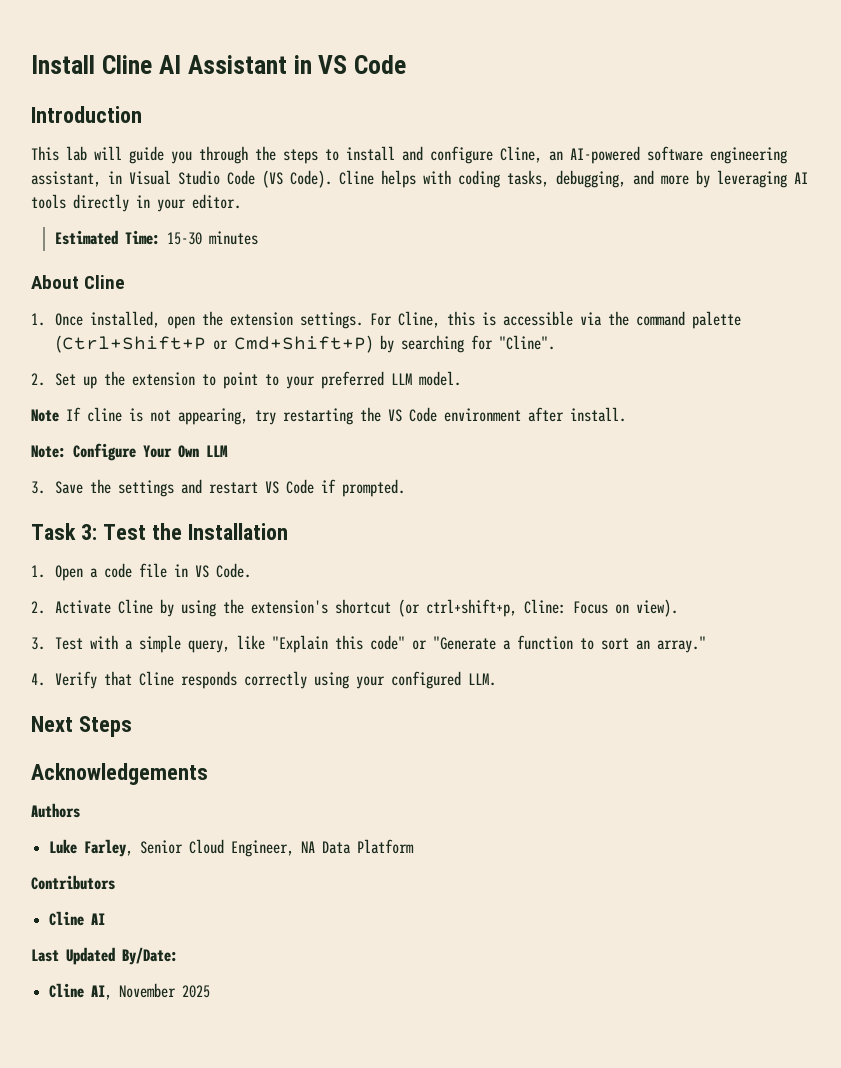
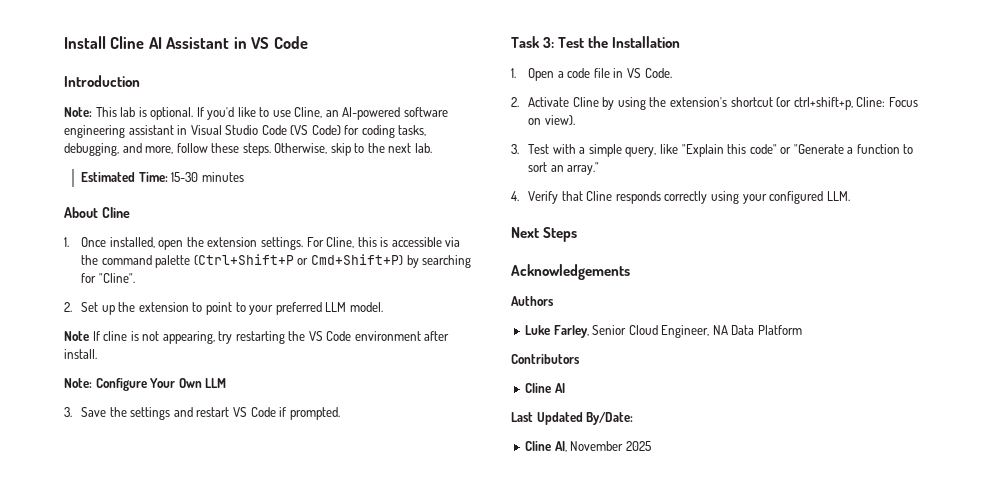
- This lab will guide you through the steps to install and configure Cline, an AI-powered software engineering assistant, in Visual Studio Code (VS Code). Cline helps with coding tasks, debugging, and more by leveraging AI tools directly in your editor.
+ Note: This lab is optional. If you'd like to use Cline, an AI-powered software engineering assistant in Visual Studio Code (VS Code) for coding tasks, debugging, and more, follow these steps. Otherwise, skip to the next lab.

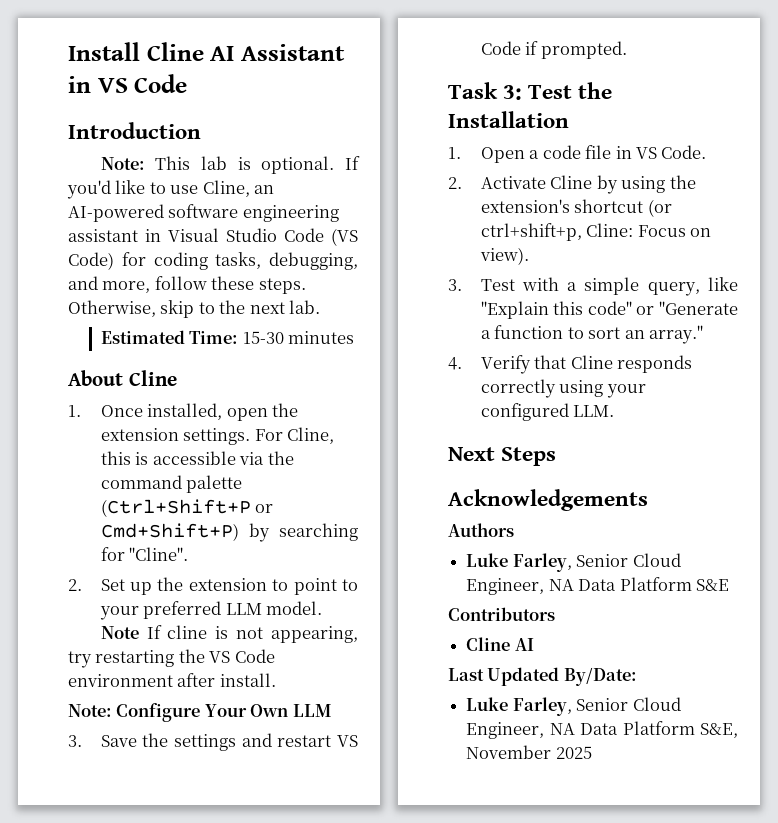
- Luke Farley, Senior Cloud Engineer, NA Data Platform
+ Luke Farley, Senior Cloud Engineer, NA Data Platform S&E
- Cline AI, November 2025
+ Luke Farley, Senior Cloud Engineer, NA Data Platform S&E, November 2025

